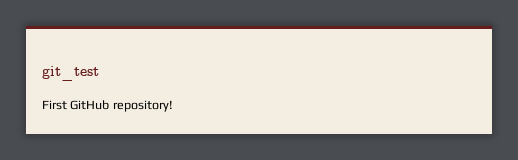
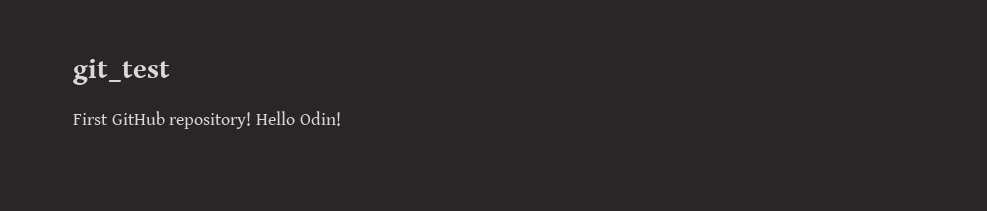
+ Hello Odin!

